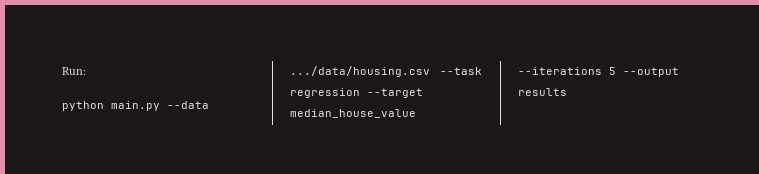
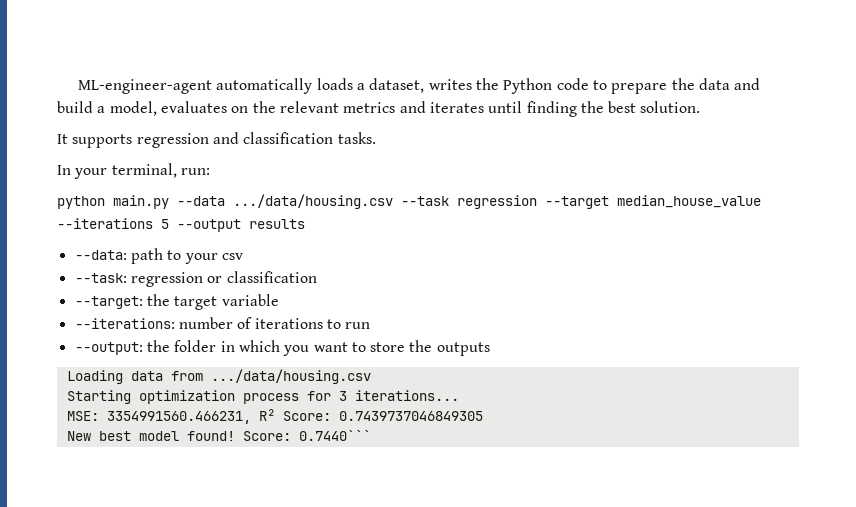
- Run:
+ ML-engineer-agent automatically loads a dataset, writes the Python code to prepare the data and build a model, evaluates on the relevant metrics and iterates until finding the best solution.
+ It supports regression and classification tasks.
+ In your terminal, run:
+ --data: path to your csv
+ --task: regression or classification
+ --target: the target variable
+ --iterations: number of iterations to run
+ --output: the folder in which you want to store the outputs
+ Loading data from .../data/housing.csv
+ Starting optimization process for 3 iterations...
+ MSE: 3354991560.466231, R² Score: 0.7439737046849305
+ New best model found! Score: 0.7440```

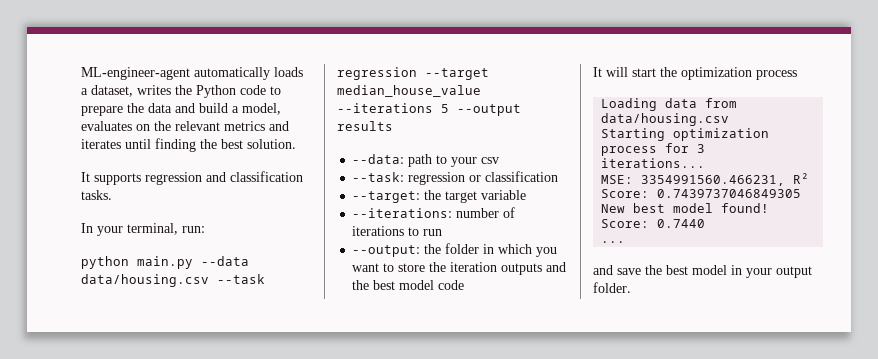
- python main.py --data .../data/housing.csv --task regression --target median_house_value --iterations 5 --output results
+ python main.py --data data/housing.csv --task regression --target median_house_value --iterations 5 --output results
- --output: the folder in which you want to store the outputs
+ --output: the folder in which you want to store the iteration outputs and the best model code
+ It will start the optimization process
- Loading data from .../data/housing.csv
+ Loading data from data/housing.csv
- Score: 0.7440```
+ Score: 0.7440
+ ...
+ and save the best model in your output folder.

